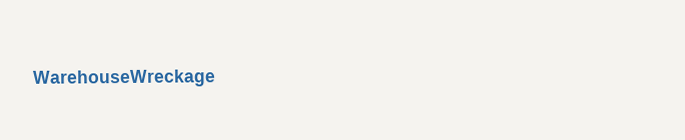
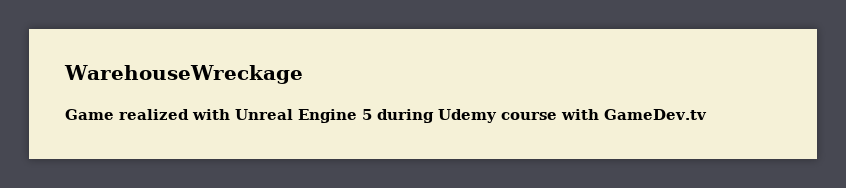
+ Game realized with Unreal Engine 5 during Udemy course with GameDev.tv

